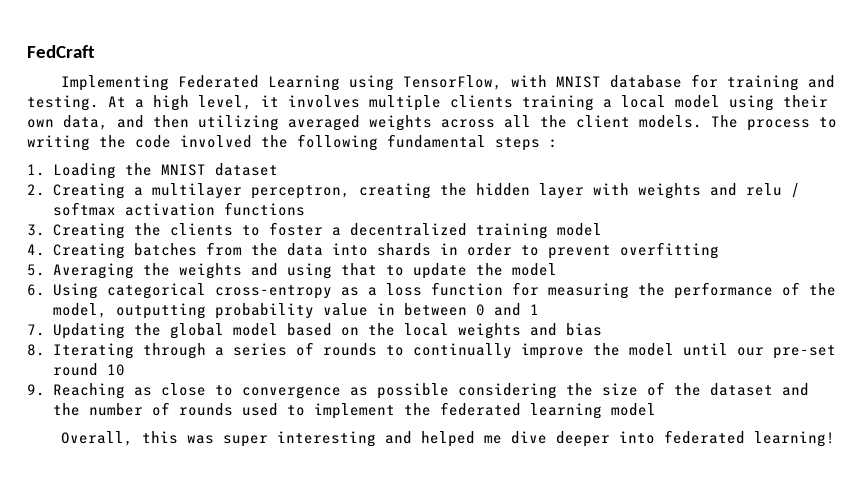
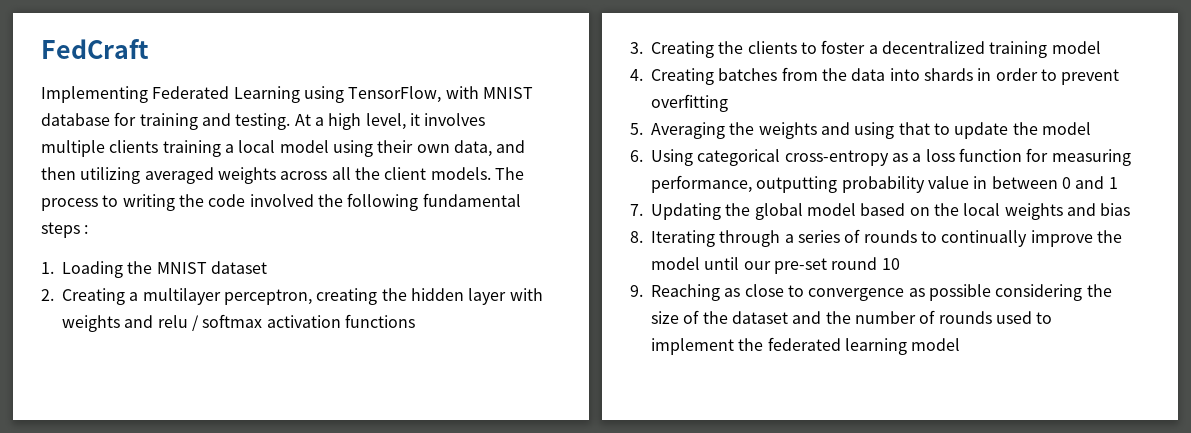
- 6. Using categorical cross-entropy as a loss function for measuring the performance of the model, outputting probability value in between 0 and 1
+ 6. Using categorical cross-entropy as a loss function for measuring performance, outputting probability value in between 0 and 1
- Overall, this was super interesting and helped me dive deeper into federated learning!

